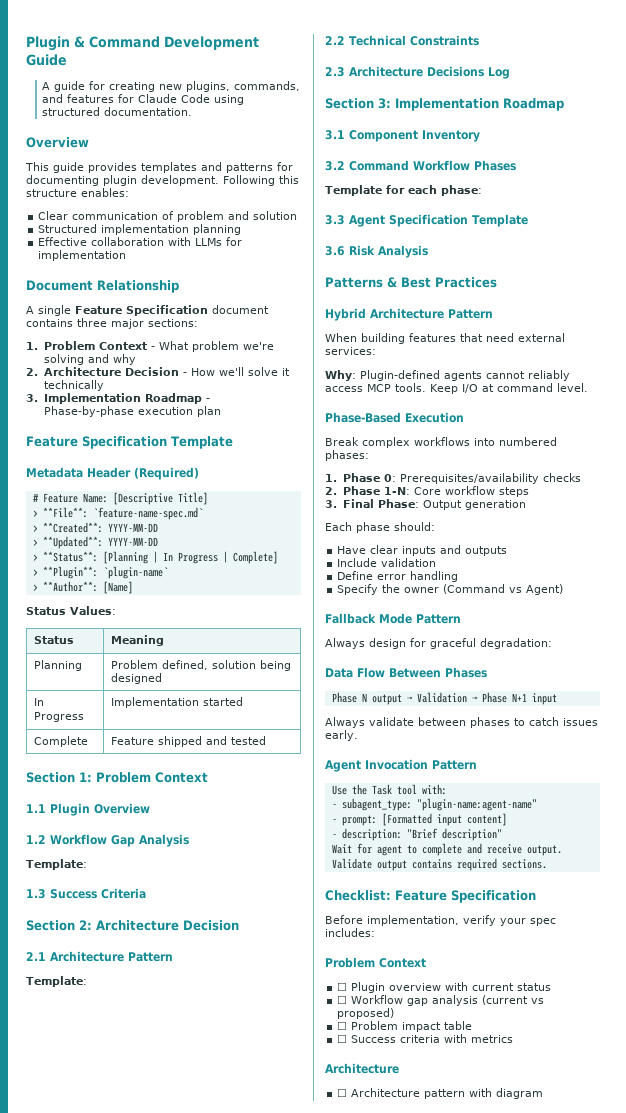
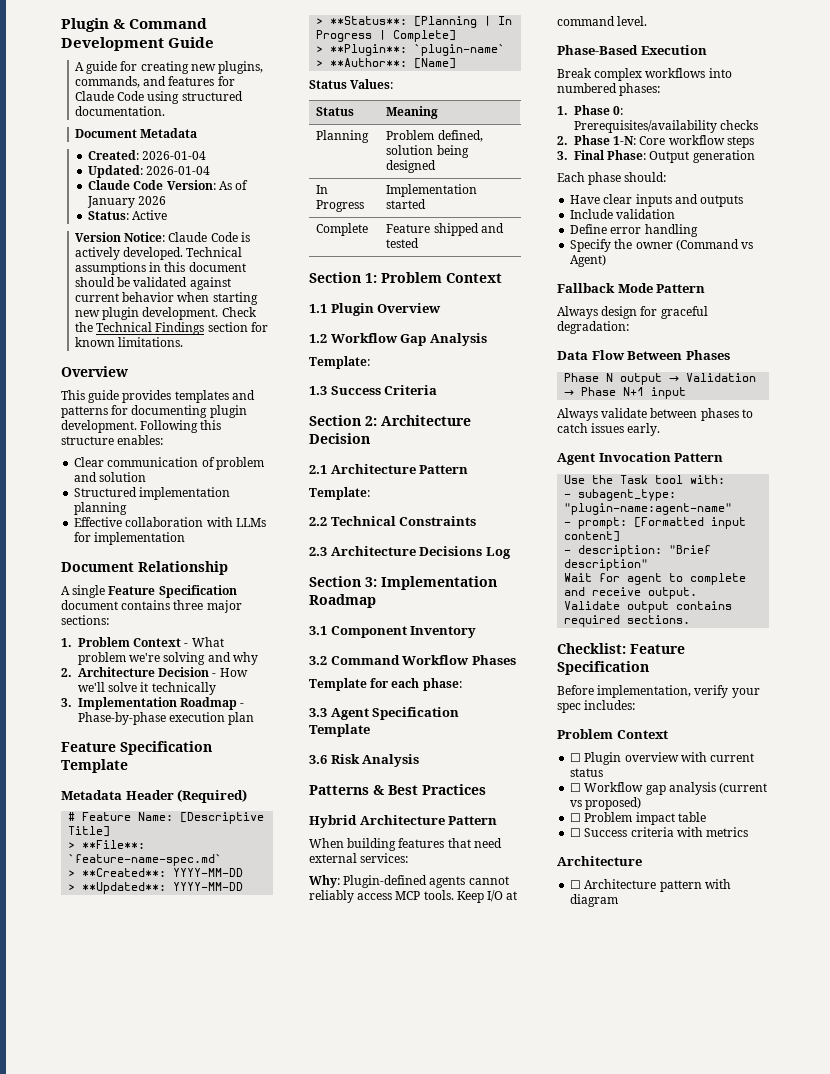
+ Document Metadata
+ Created: 2026-01-04
+ Updated: 2026-01-04
+ Claude Code Version: As of January 2026
+ Status: Active
+ Version Notice: Claude Code is actively developed. Technical assumptions in this document should be validated against current behavior when starting new plugin development. Check the Technical Findings section for known limitations.

